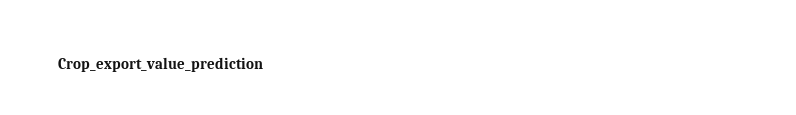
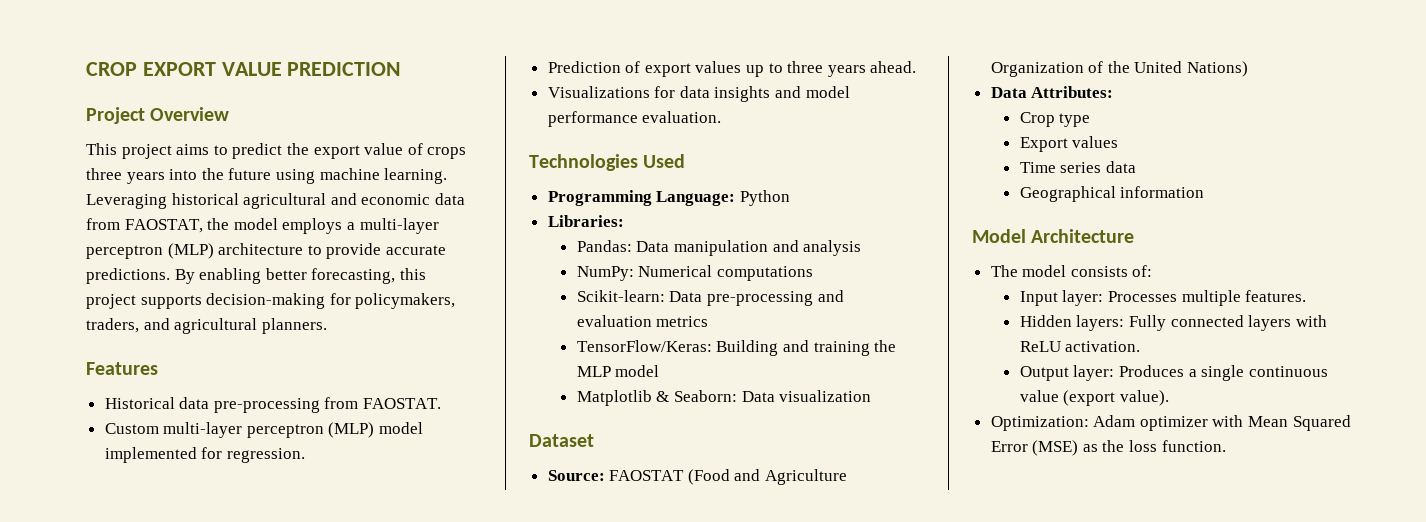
- Crop_export_value_prediction
+ CROP EXPORT VALUE PREDICTION
+ Project Overview
+ This project aims to predict the export value of crops three years into the future using machine learning. Leveraging historical agricultural and economic data from FAOSTAT, the model employs a multi-layer perceptron (MLP) architecture to provide accurate predictions. By enabling better forecasting, this project supports decision-making for policymakers, traders, and agricultural planners.
+ Features
+ Historical data pre-processing from FAOSTAT.
+ Custom multi-layer perceptron (MLP) model implemented for regression.
+ Prediction of export values up to three years ahead.
+ Visualizations for data insights and model performance evaluation.
+ Technologies Used
+ Programming Language: Python
+ Libraries:
+ Pandas: Data manipulation and analysis
+ NumPy: Numerical computations
+ Scikit-learn: Data pre-processing and evaluation metrics
+ TensorFlow/Keras: Building and training the MLP model
+ Matplotlib & Seaborn: Data visualization
+ Dataset
+ Source: FAOSTAT (Food and Agriculture Organization of the United Nations)
+ Data Attributes:
+ Crop type
+ Export values
+ Time series data
+ Geographical information
+ Model Architecture
+ The model consists of:
+ Input layer: Processes multiple features.
+ Hidden layers: Fully connected layers with ReLU activation.
+ Output layer: Produces a single continuous value (export value).
+ Optimization: Adam optimizer with Mean Squared Error (MSE) as the loss function.

